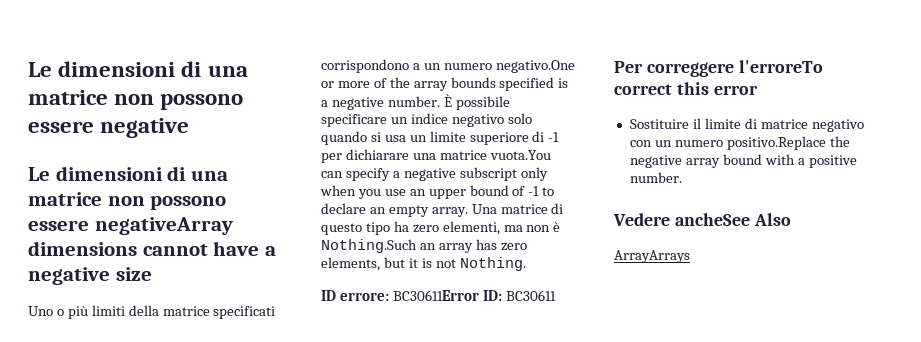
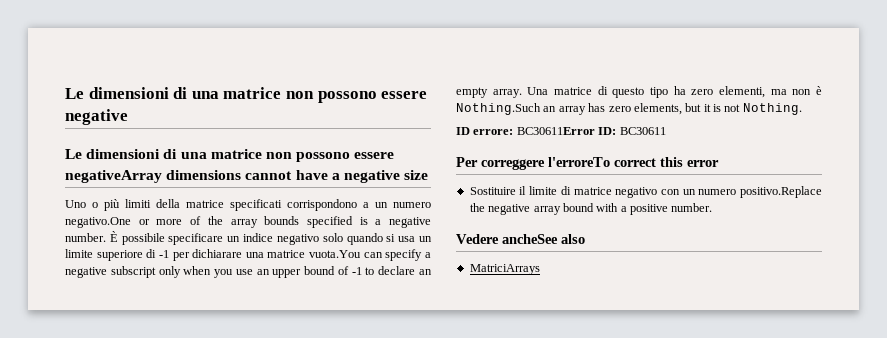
- Vedere ancheSee Also
- ArrayArrays
+ Vedere ancheSee also
+ MatriciArrays

